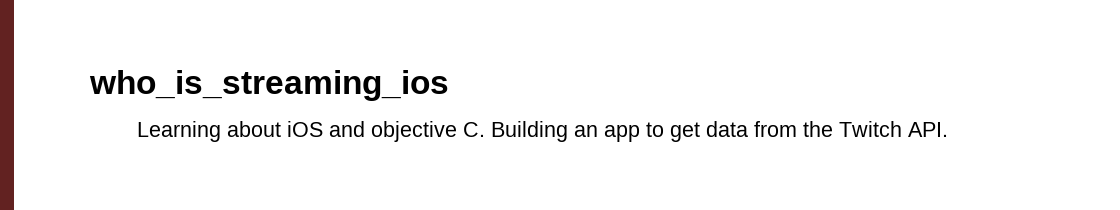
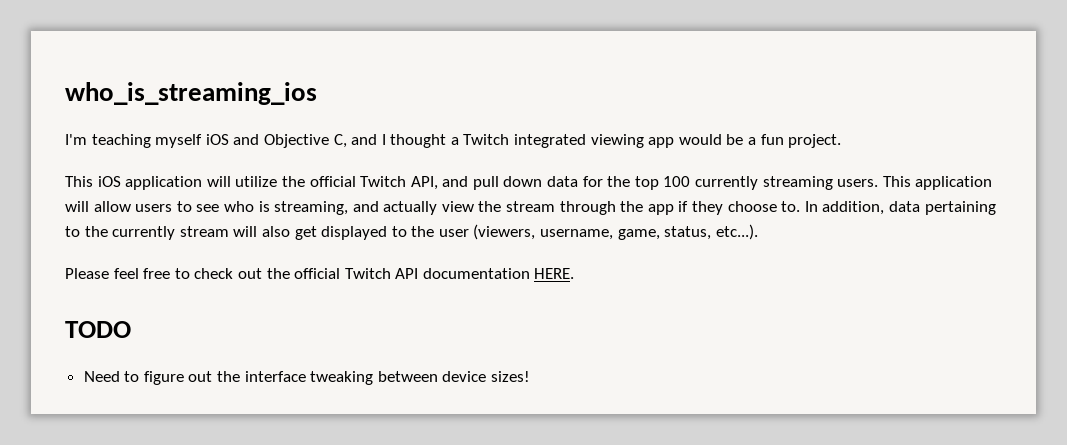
- Learning about iOS and objective C. Building an app to get data from the Twitch API.
+ I'm teaching myself iOS and Objective C, and I thought a Twitch integrated viewing app would be a fun project.
+ This iOS application will utilize the official Twitch API, and pull down data for the top 100 currently streaming users. This application will allow users to see who is streaming, and actually view the stream through the app if they choose to. In addition, data pertaining to the currently stream will also get displayed to the user (viewers, username, game, status, etc...).
+ Please feel free to check out the official Twitch API documentation HERE.
+ TODO
+ Need to figure out the interface tweaking between device sizes!

